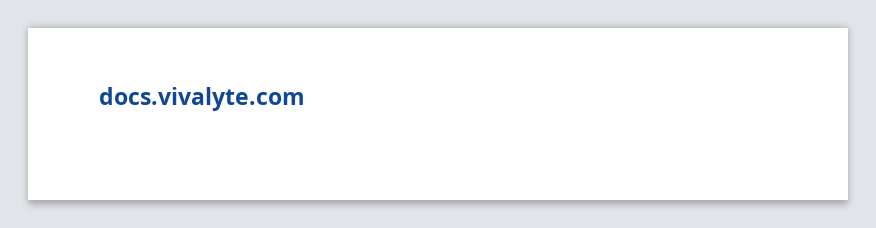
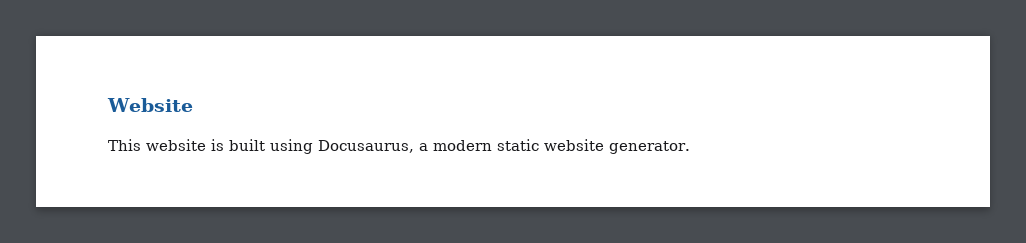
- docs.vivalyte.com
+ Website
+ This website is built using Docusaurus, a modern static website generator.

